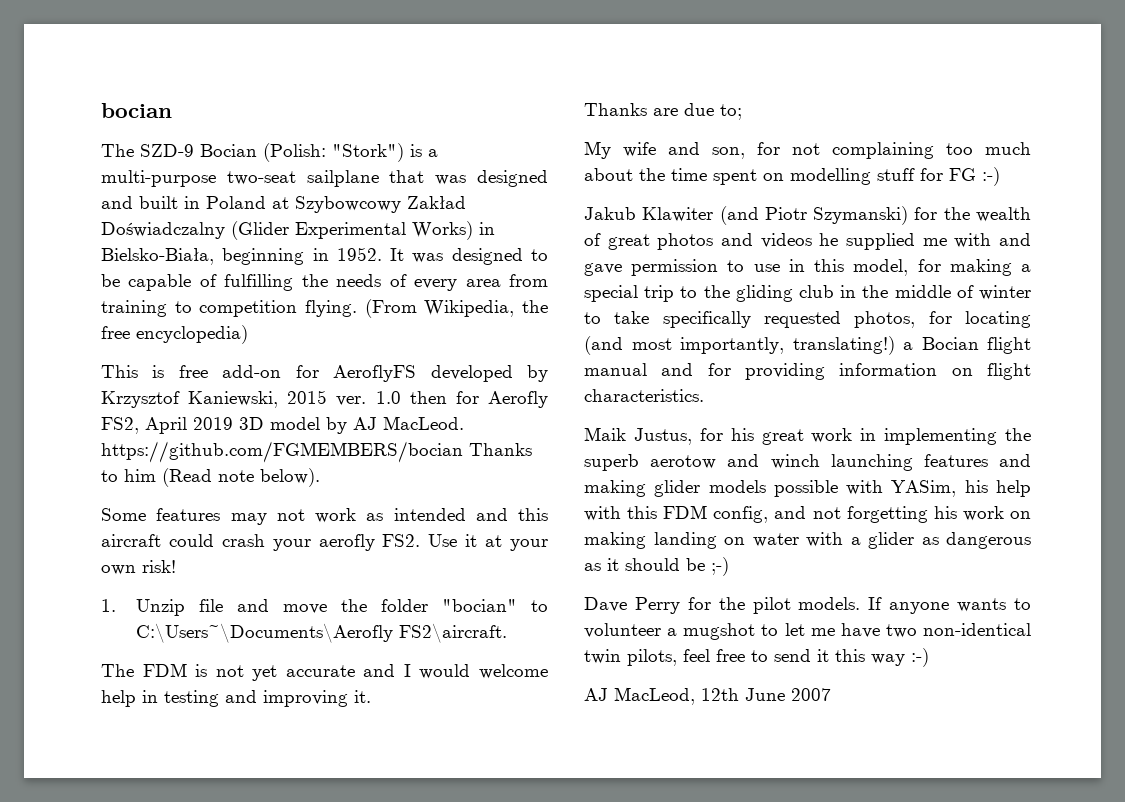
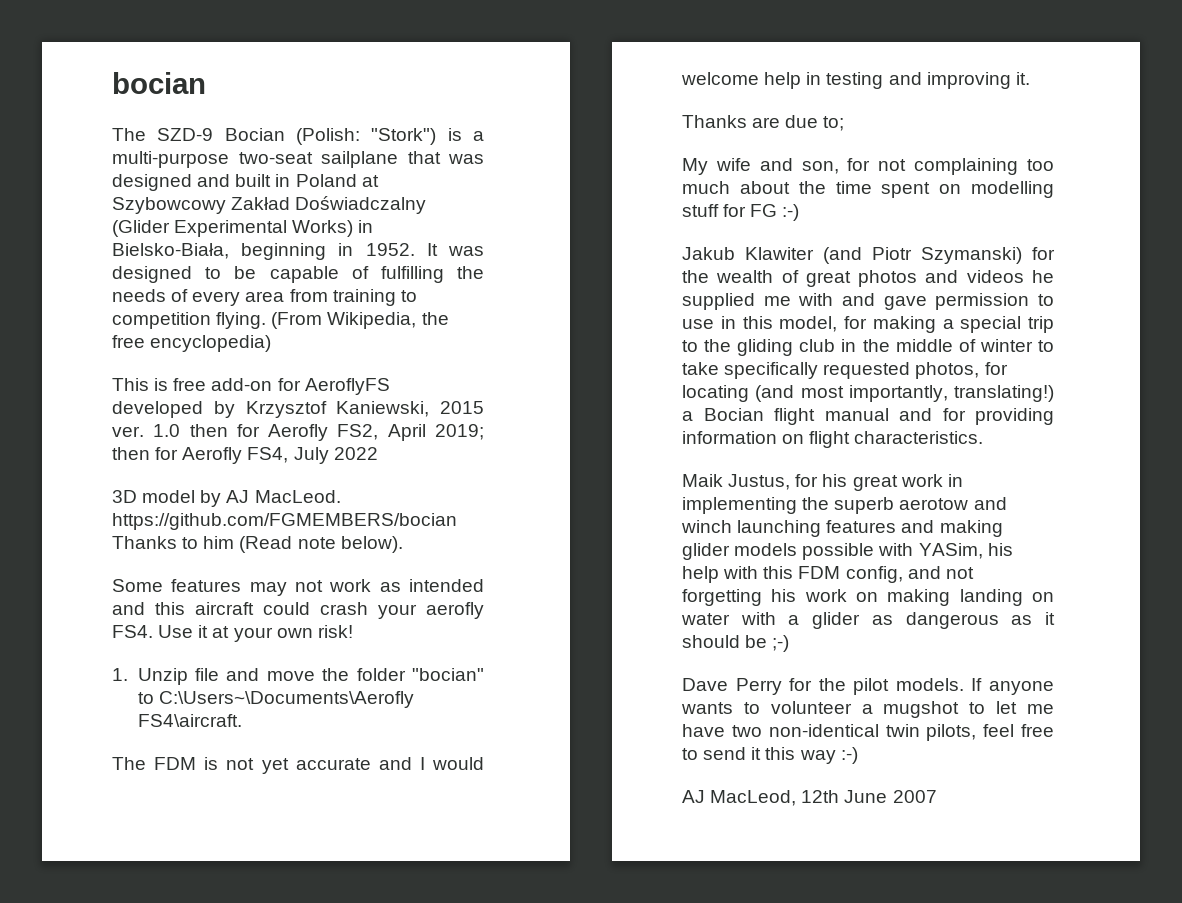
- 1.0 then for Aerofly FS2, April 2019 3D model by AJ MacLeod. https://github.com/FGMEMBERS/bocian Thanks to him (Read note below).
+ 1.0 then for Aerofly FS2, April 2019; then for Aerofly FS4, July 2022
+ 3D model by AJ MacLeod. https://github.com/FGMEMBERS/bocian Thanks to him (Read note below).
- Some features may not work as intended and this aircraft could crash your aerofly FS2. Use it at your own risk!
+ Some features may not work as intended and this aircraft could crash your aerofly FS4. Use it at your own risk!
- 1. Unzip file and move the folder "bocian" to C:\Users~\Documents\Aerofly FS2\aircraft.
+ 1. Unzip file and move the folder "bocian" to C:\Users~\Documents\Aerofly FS4\aircraft.

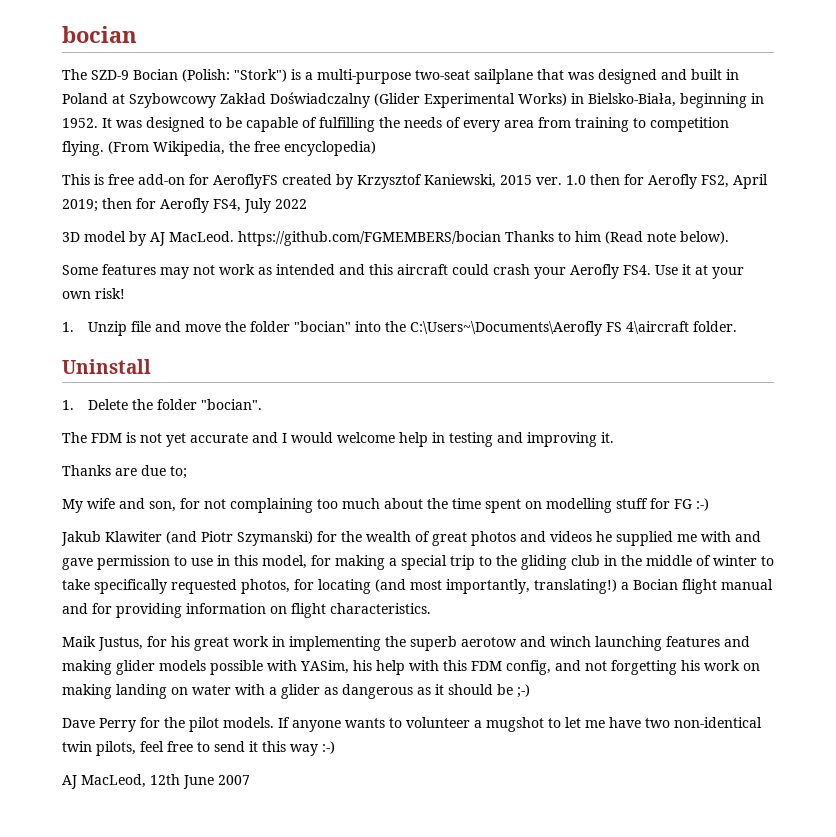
- This is free add-on for AeroflyFS developed by Krzysztof Kaniewski, 2015 ver.
+ This is free add-on for AeroflyFS created by Krzysztof Kaniewski, 2015 ver.
- Some features may not work as intended and this aircraft could crash your aerofly FS4. Use it at your own risk!
+ Some features may not work as intended and this aircraft could crash your Aerofly FS4. Use it at your own risk!
- 1. Unzip file and move the folder "bocian" to C:\Users~\Documents\Aerofly FS4\aircraft.
+ 1. Unzip file and move the folder "bocian" into the C:\Users~\Documents\Aerofly FS 4\aircraft folder.
+ Uninstall
+ 1. Delete the folder "bocian".

